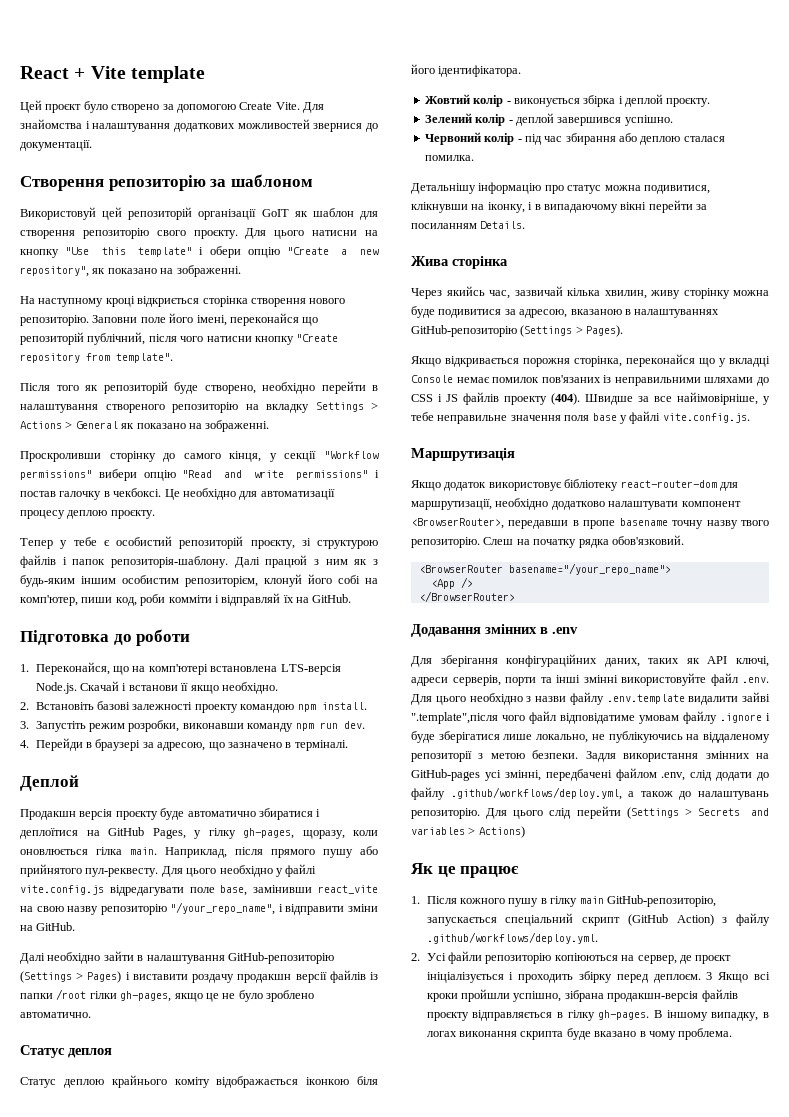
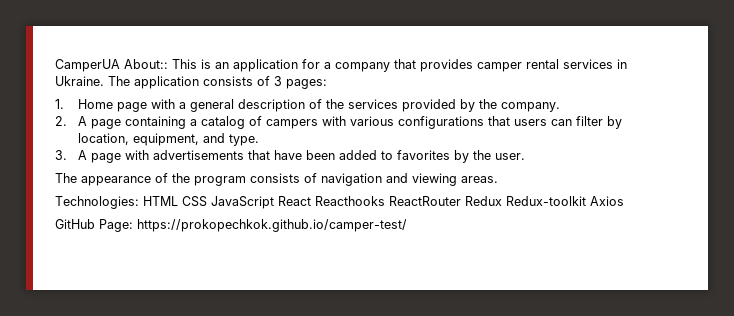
- React + Vite template
- Цей проєкт було створено за допомогою Create Vite. Для знайомства і налаштування додаткових можливостей звернися до документації.
- Створення репозиторію за шаблоном
- Використовуй цей репозиторій організації GoIT як шаблон для створення репозиторію свого проєкту. Для цього натисни на кнопку "Use this template" і обери опцію "Create a new repository", як показано на зображенні.
- На наступному кроці відкриється сторінка створення нового репозиторію. Заповни поле його імені, переконайся що репозиторій публічний, після чого натисни кнопку "Create repository from template".
- Після того як репозиторій буде створено, необхідно перейти в налаштування створеного репозиторію на вкладку Settings > Actions > General як показано на зображенні.
- Проскроливши сторінку до самого кінця, у секції "Workflow permissions" вибери опцію "Read and write permissions" і постав галочку в чекбоксі. Це необхідно для автоматизації процесу деплою проєкту.
- Тепер у тебе є особистий репозиторій проєкту, зі структурою файлів і папок репозиторія-шаблону. Далі працюй з ним як з будь-яким іншим особистим репозиторієм, клонуй його собі на комп'ютер, пиши код, роби комміти і відправляй їх на GitHub.
- Підготовка до роботи
- 1. Переконайся, що на комп'ютері встановлена LTS-версія Node.js. Скачай і встанови її якщо необхідно.
- 2. Встановіть базові залежності проекту командою npm install.
- 3. Запустіть режим розробки, виконавши команду npm run dev.
- 4. Перейди в браузері за адресою, що зазначено в терміналі.
- Деплой
- Продакшн версія проєкту буде автоматично збиратися і деплоїтися на GitHub Pages, у гілку gh-pages, щоразу, коли оновлюється гілка main. Наприклад, після прямого пушу або прийнятого пул-реквесту. Для цього необхідно у файлі vite.config.js відредагувати поле base, замінивши react_vite на свою назву репозиторію "/your_repo_name", і відправити зміни на GitHub.
- Далі необхідно зайти в налаштування GitHub-репозиторію (Settings > Pages) і виставити роздачу продакшн версії файлів із папки /root гілки gh-pages, якщо це не було зроблено автоматично.
- Статус деплоя
- Статус деплою крайнього коміту відображається іконкою біля його ідентифікатора.
- Жовтий колір - виконується збірка і деплой проєкту.
- Зелений колір - деплой завершився успішно.
- Червоний колір - під час збирання або деплою сталася помилка.
- Детальнішу інформацію про статус можна подивитися, клікнувши на іконку, і в випадаючому вікні перейти за посиланням Details.
- Жива сторінка
- Через якийсь час, зазвичай кілька хвилин, живу сторінку можна буде подивитися за адресою, вказаною в налаштуваннях GitHub-репозиторію (Settings > Pages).
- Якщо відкривається порожня сторінка, переконайся що у вкладці Console немає помилок пов'язаних із неправильними шляхами до CSS і JS файлів проекту (404). Швидше за все найімовірніше, у тебе неправильне значення поля base у файлі vite.config.js.
- Маршрутизація
- Якщо додаток використовує бібліотеку react-router-dom для маршрутизації, необхідно додатково налаштувати компонент <BrowserRouter>, передавши в пропе basename точну назву твого репозиторію. Слеш на початку рядка обов'язковий.
- <BrowserRouter basename="/your_repo_name">
- <App />
- </BrowserRouter>
- Додавання змінних в .env
- Для зберігання конфігураційних даних, таких як API ключі, адреси серверів, порти та інші змінні використовуйте файл .env. Для цього необхідно з назви файлу .env.template видалити зайві ".template",після чого файл відповідатиме умовам файлу .ignore і буде зберігатися лише локально, не публікуючись на віддаленому репозиторії з метою безпеки. Задля використання змінних на GitHub-pages усі змінні, передбачені файлом .env, слід додати до файлу .github/workflows/deploy.yml, а також до налаштувань репозиторію. Для цього слід перейти (Settings > Secrets and variables > Actions)
- Як це працює
- 1. Після кожного пушу в гілку main GitHub-репозиторію, запускається спеціальний скрипт (GitHub Action) з файлу .github/workflows/deploy.yml.
- 2. Усі файли репозиторію копіюються на сервер, де проєкт ініціалізується і проходить збірку перед деплоєм. 3 Якщо всі кроки пройшли успішно, зібрана продакшн-версія файлів проєкту відправляється в гілку gh-pages. В іншому випадку, в логах виконання скрипта буде вказано в чому проблема.
+ CamperUA About:: This is an application for a company that provides camper rental services in Ukraine. The application consists of 3 pages:
+ 1. Home page with a general description of the services provided by the company.
+ 2. A page containing a catalog of campers with various configurations that users can filter by location, equipment, and type.
+ 3. A page with advertisements that have been added to favorites by the user.
+ The appearance of the program consists of navigation and viewing areas.
+ Technologies: HTML CSS JavaScript React Reacthooks ReactRouter Redux Redux-toolkit Axios
+ GitHub Page: https://prokopechkok.github.io/camper-test/

